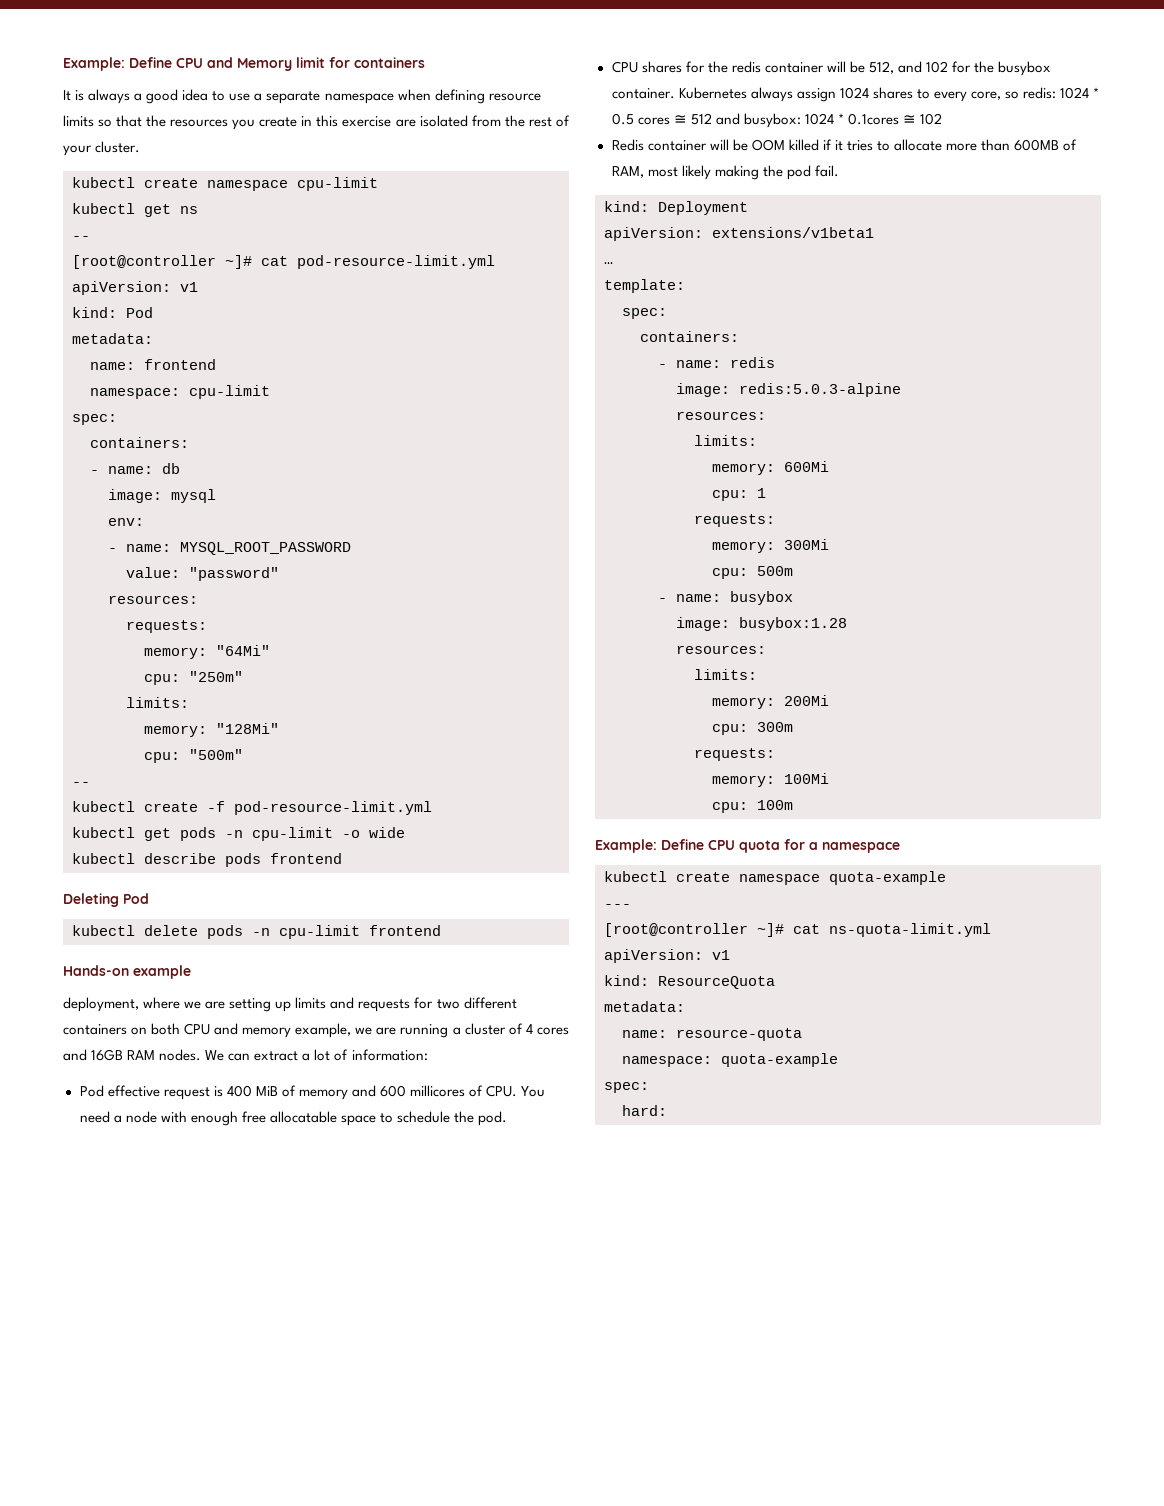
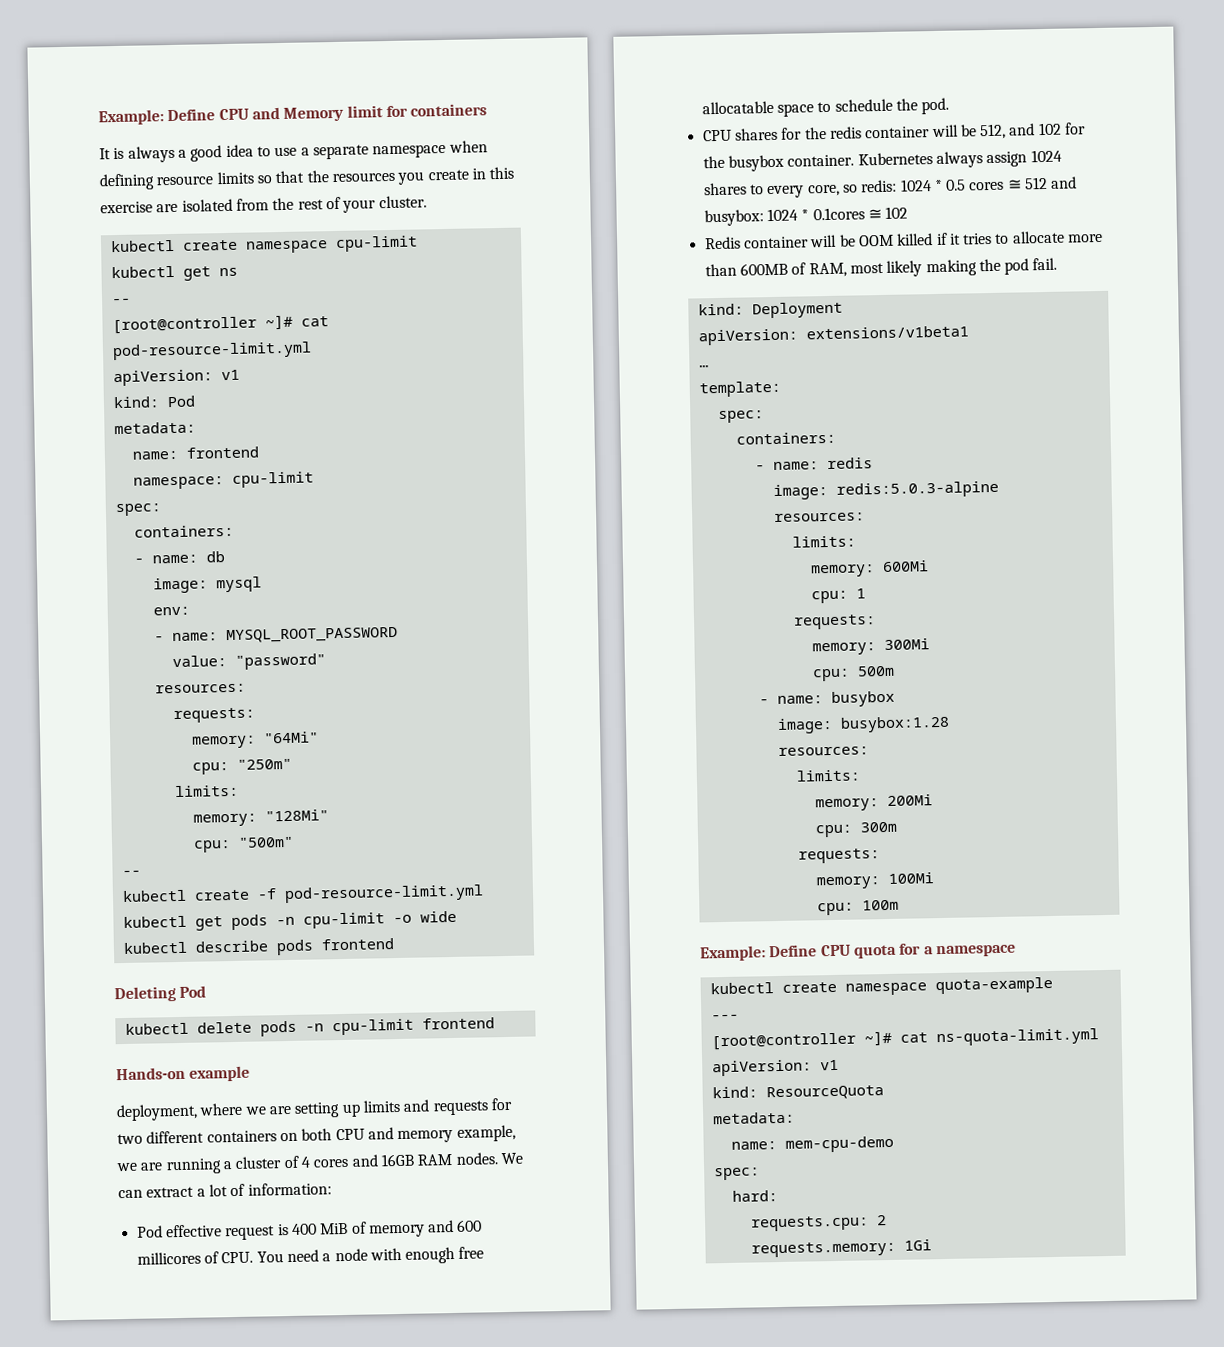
- name: resource-quota
- namespace: quota-example
+ name: mem-cpu-demo
+ requests.cpu: 2
+ requests.memory: 1Gi

